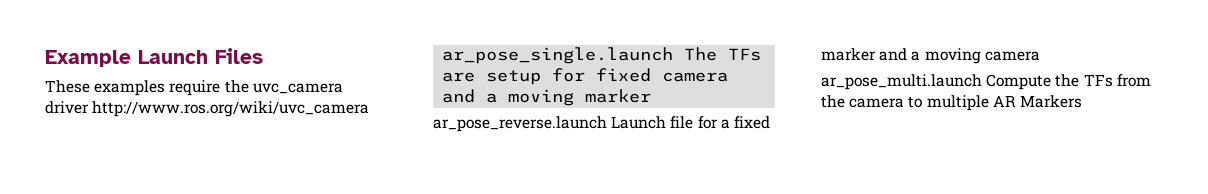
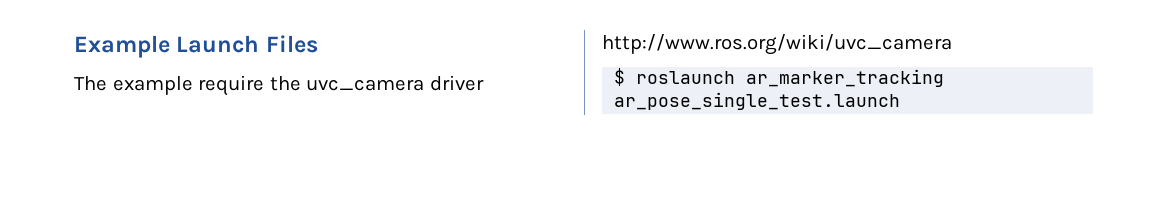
- These examples require the uvc_camera driver http://www.ros.org/wiki/uvc_camera
+ The example require the uvc_camera driver http://www.ros.org/wiki/uvc_camera
- ar_pose_single.launch The TFs are setup for fixed camera and a moving marker
- ar_pose_reverse.launch Launch file for a fixed marker and a moving camera
- ar_pose_multi.launch Compute the TFs from the camera to multiple AR Markers
+ $ roslaunch ar_marker_tracking ar_pose_single_test.launch

